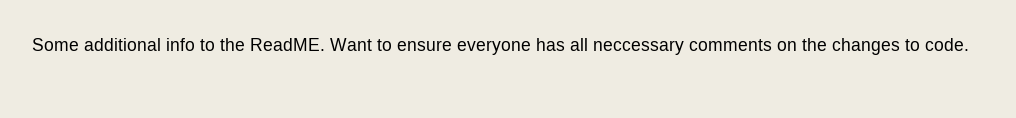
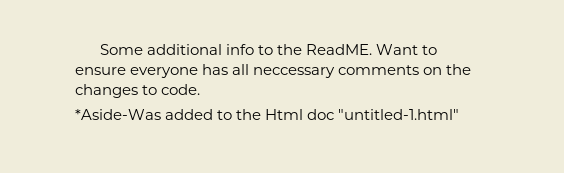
+ *Aside-Was added to the Html doc "untitled-1.html"

